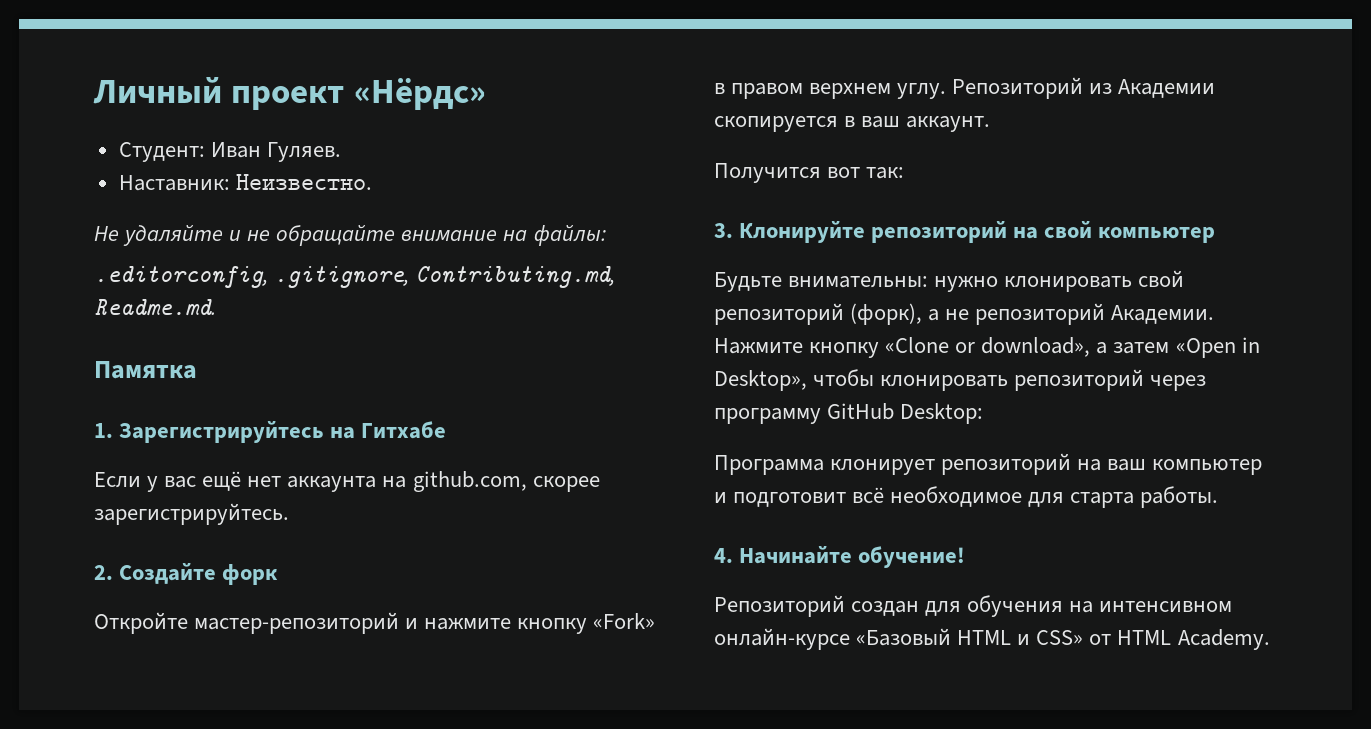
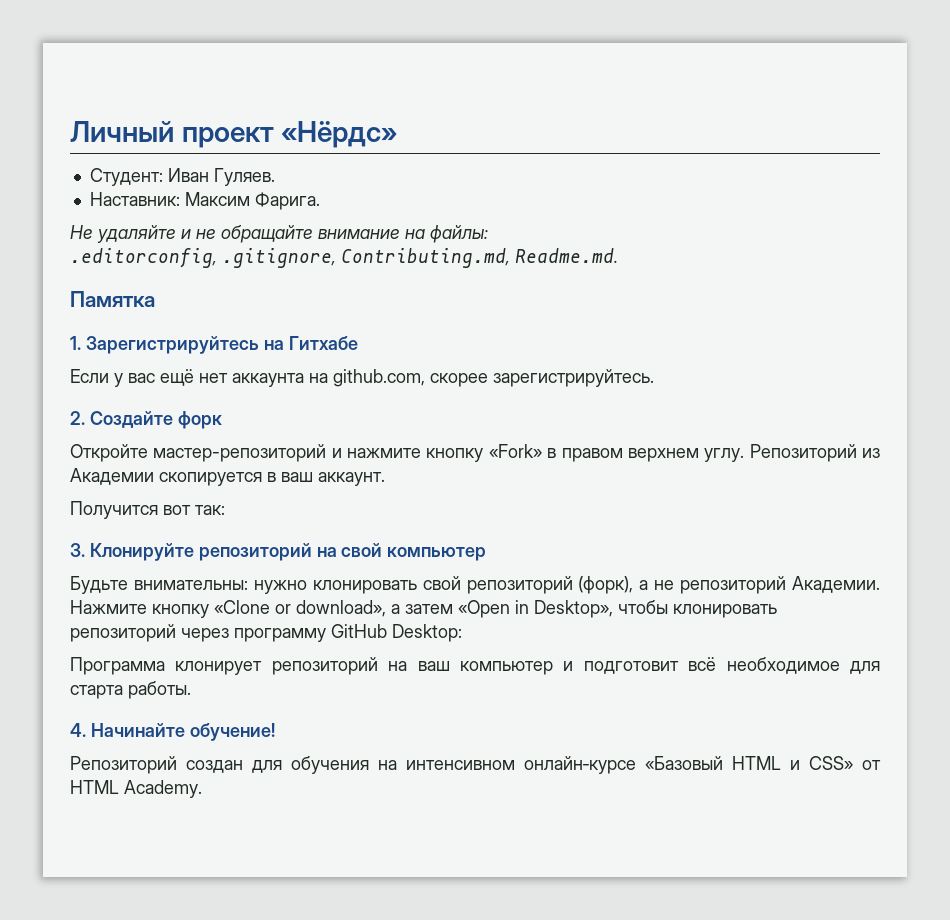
- Наставник: Неизвестно.
+ Наставник: Максим Фарига.

